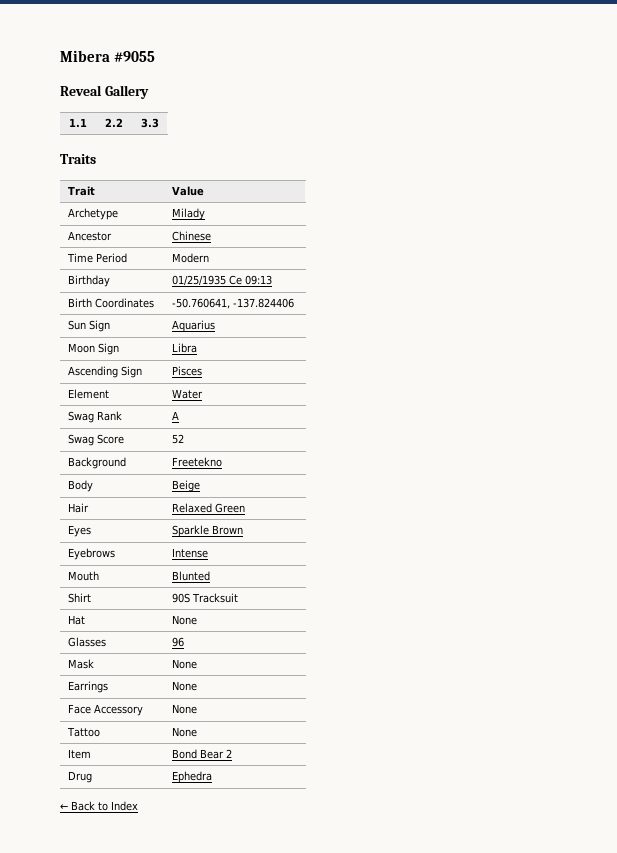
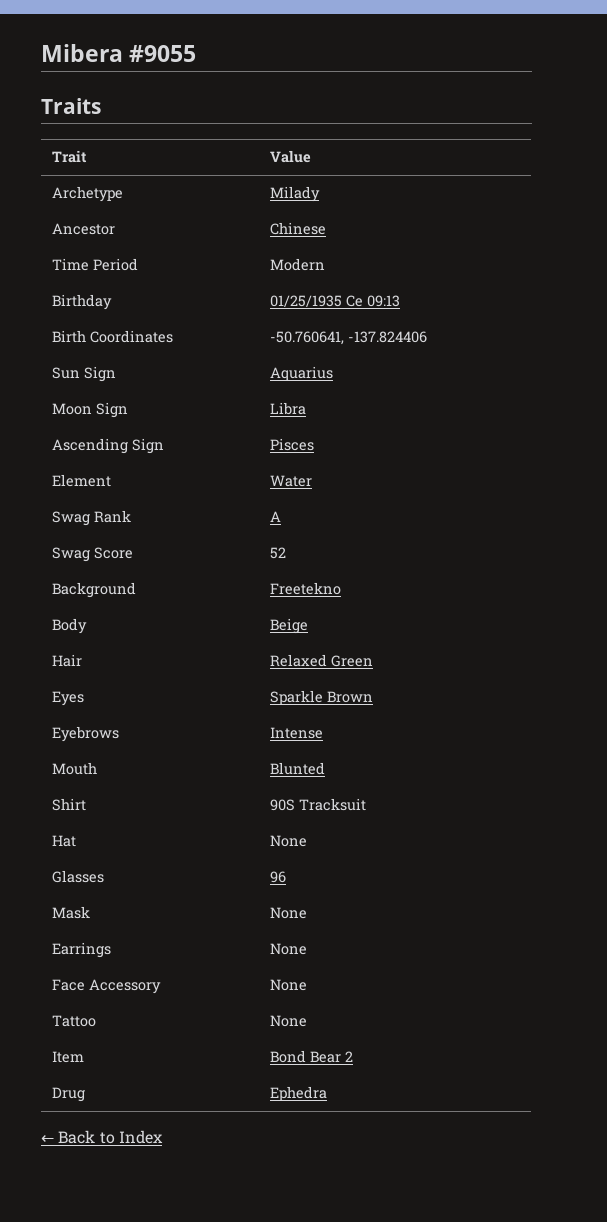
- Reveal Gallery
- 1.1 | 2.2 | 3.3

